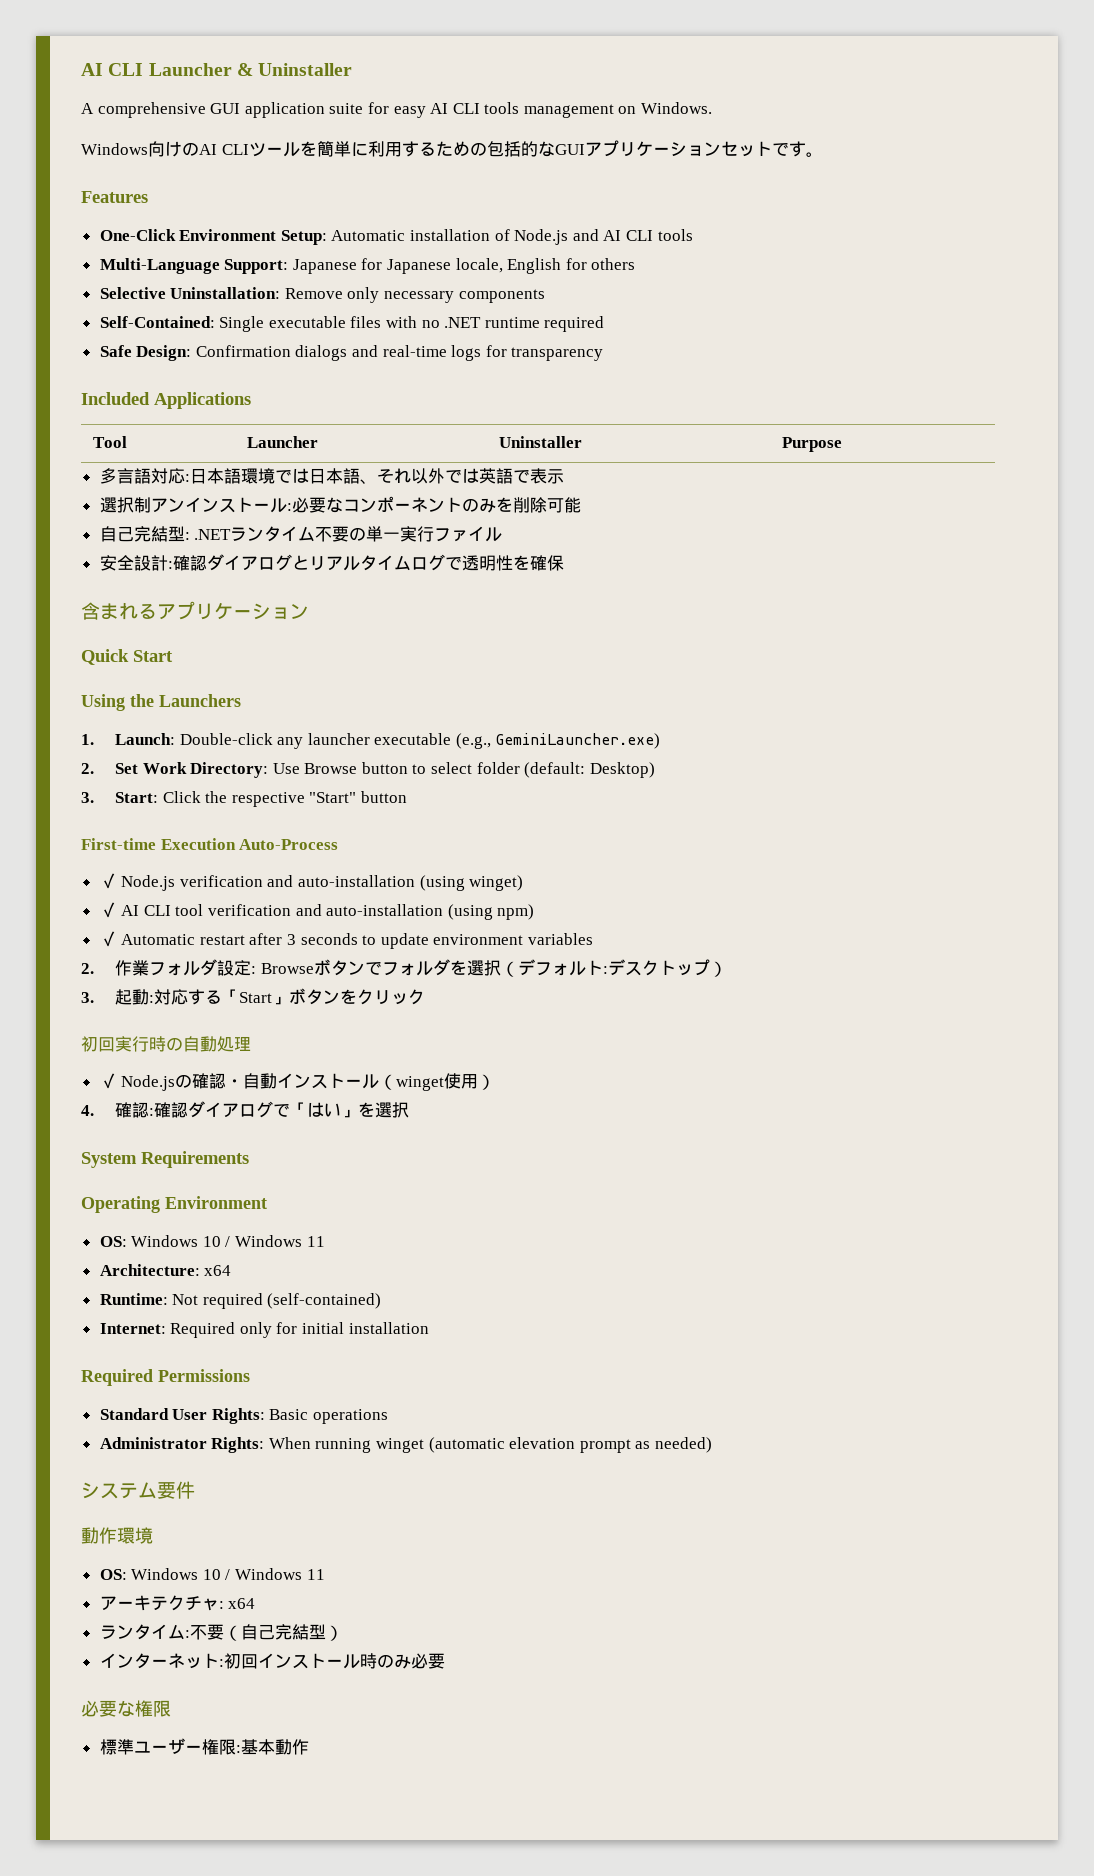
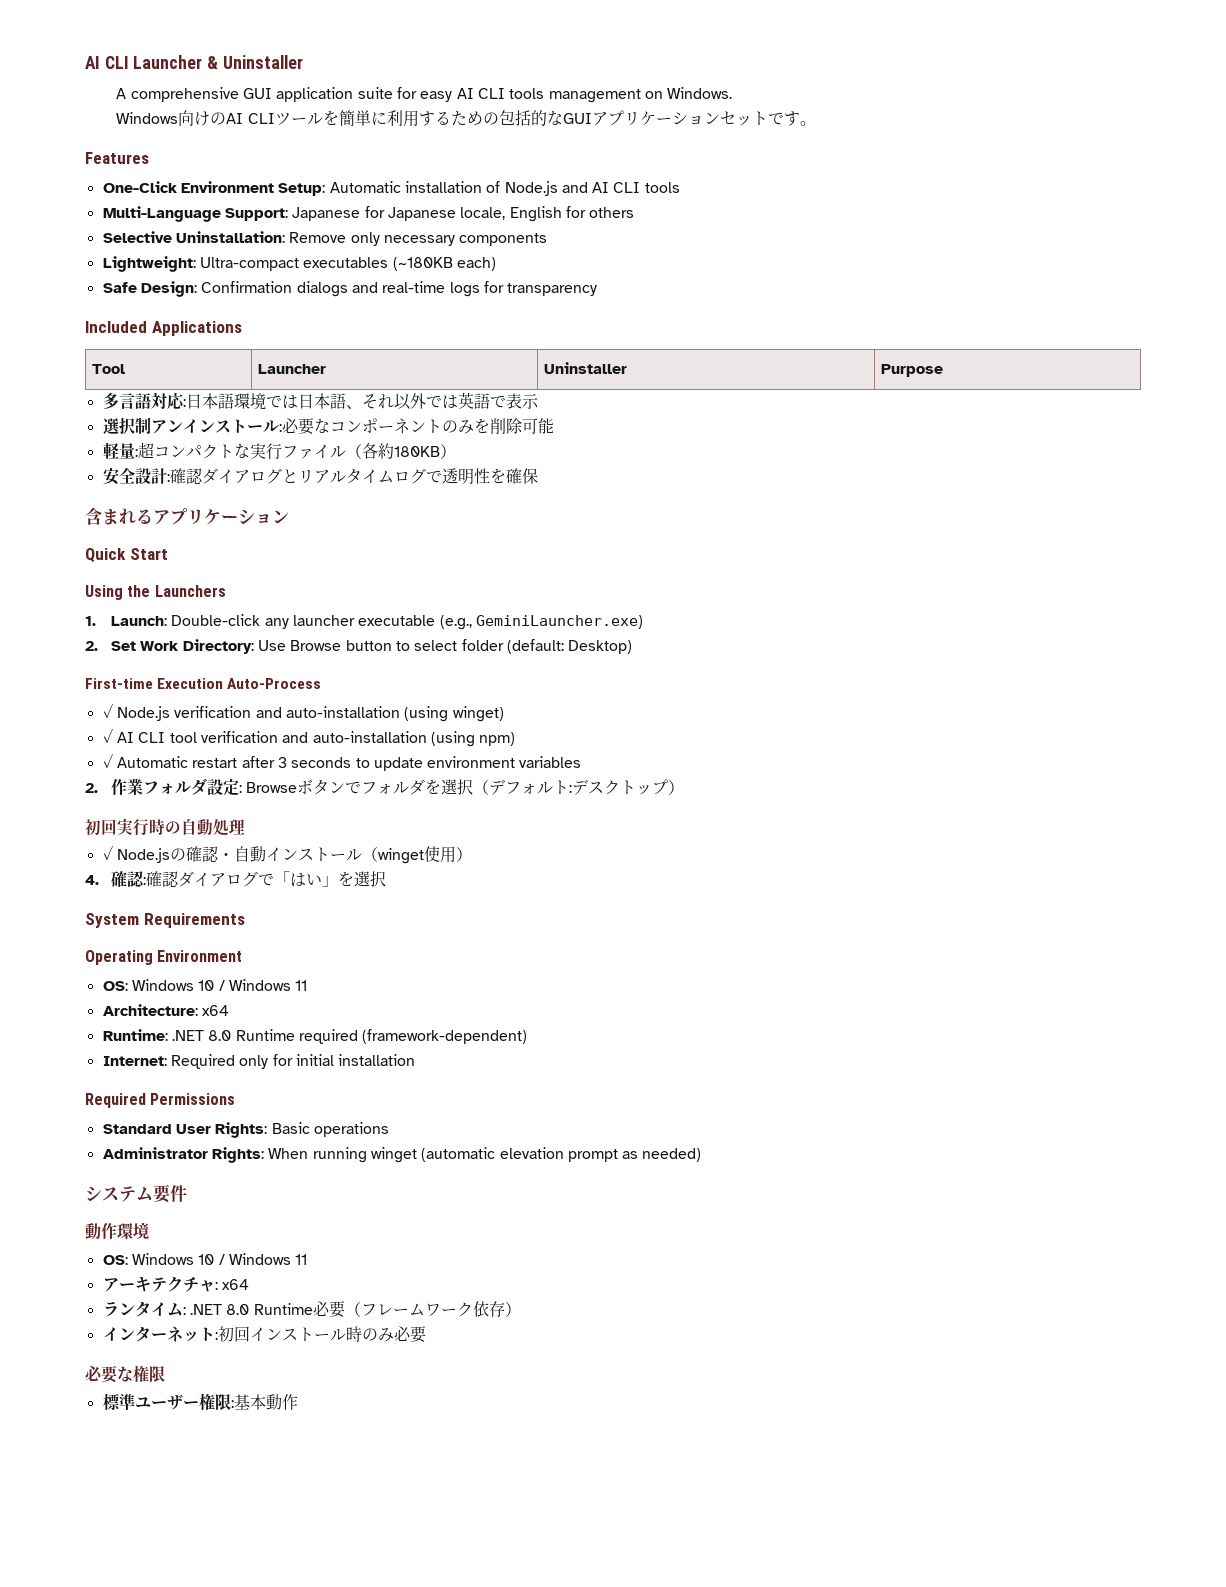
- Self-Contained: Single executable files with no .NET runtime required
+ Lightweight: Ultra-compact executables (~180KB each)
- 自己完結型: .NETランタイム不要の単一実行ファイル
+ 軽量:超コンパクトな実行ファイル（各約180KB）
- 3. Start: Click the respective "Start" button
- 3.起動:対応する「Start」ボタンをクリック
- Runtime: Not required (self-contained)
+ Runtime: .NET 8.0 Runtime required (framework-dependent)
- ランタイム:不要（自己完結型）
+ ランタイム: .NET 8.0 Runtime必要（フレームワーク依存）

